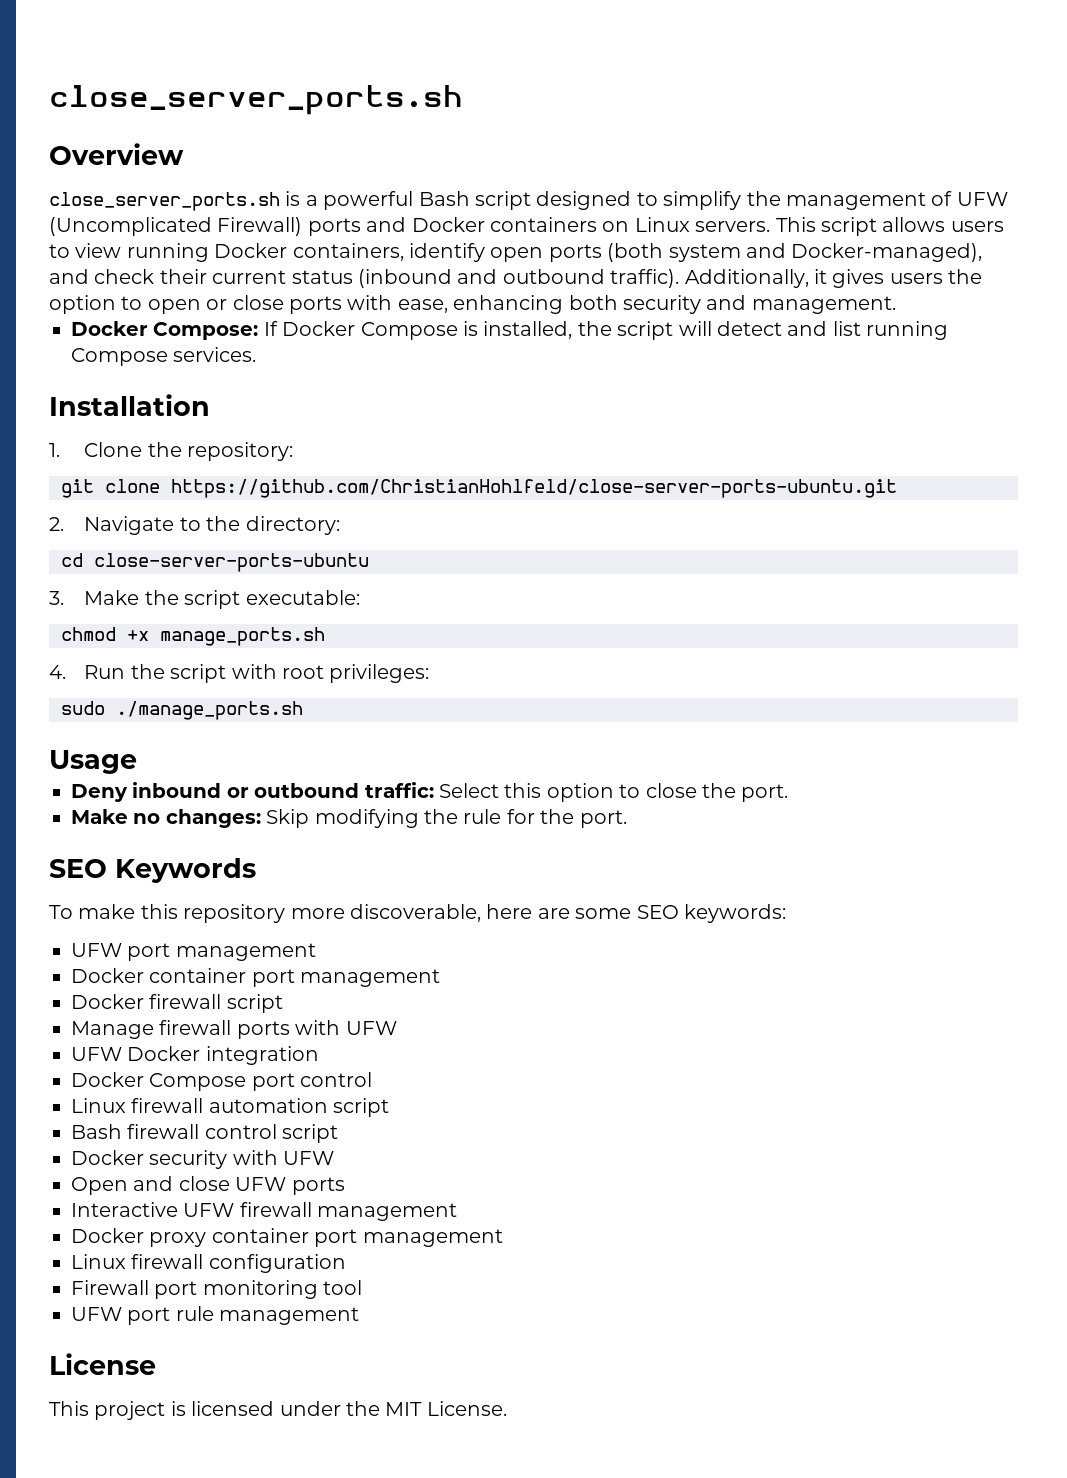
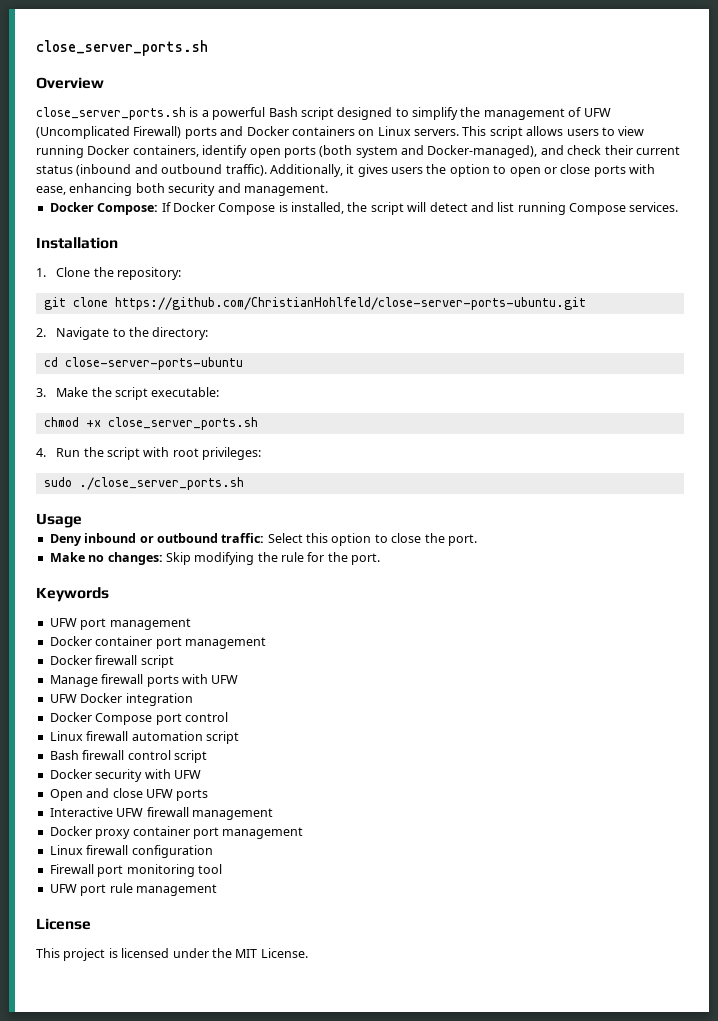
- chmod +x manage_ports.sh
+ chmod +x close_server_ports.sh
- sudo ./manage_ports.sh
+ sudo ./close_server_ports.sh
- SEO Keywords
+ Keywords
- To make this repository more discoverable, here are some SEO keywords:

